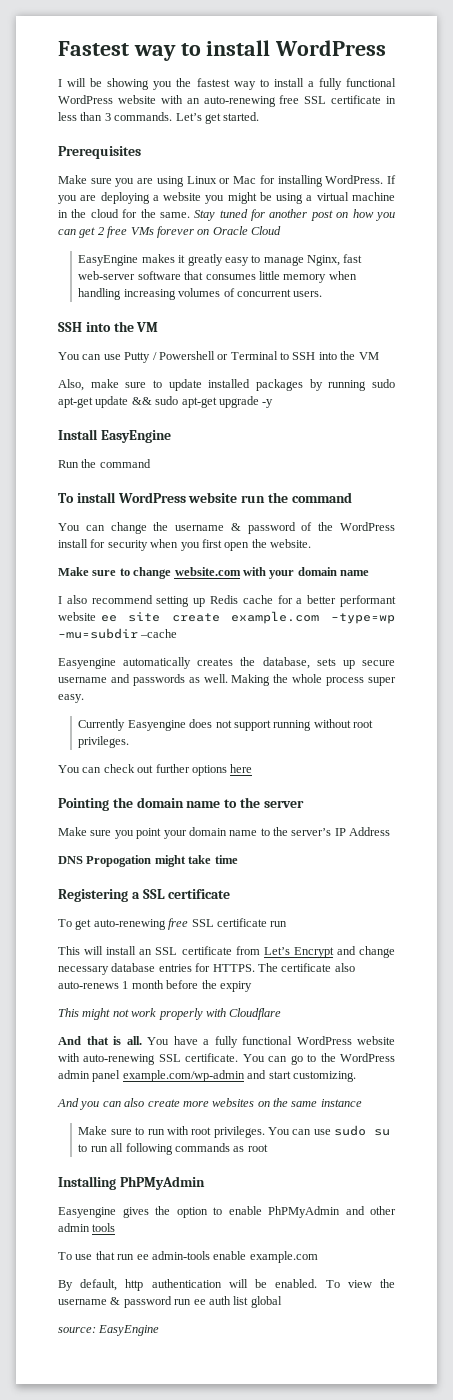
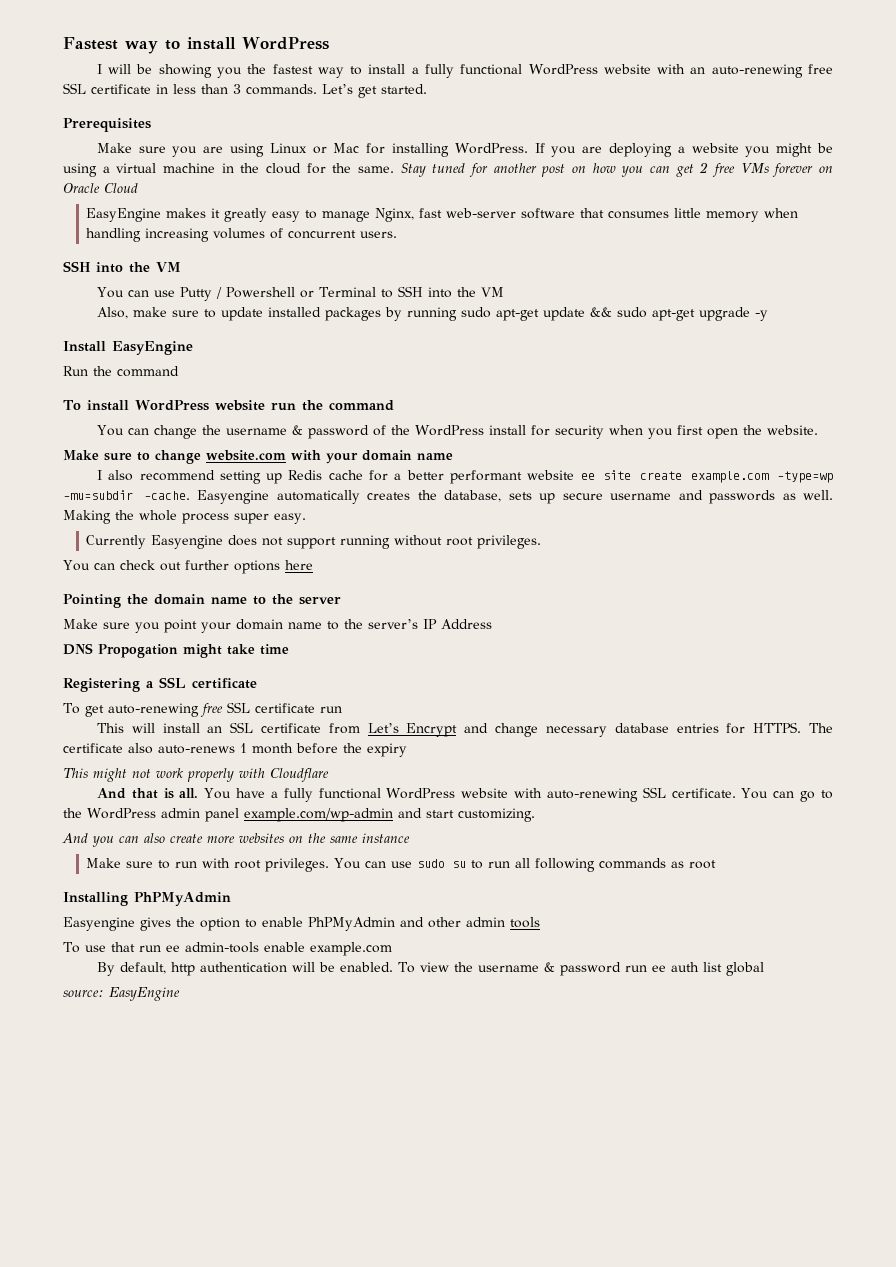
- I also recommend setting up Redis cache for a better performant website ee site create example.com –type=wp –mu=subdir –cache
- Easyengine automatically creates the database, sets up secure username and passwords as well.
+ I also recommend setting up Redis cache for a better performant website ee site create example.com –type=wp –mu=subdir –cache. Easyengine automatically creates the database, sets up secure username and passwords as well.

